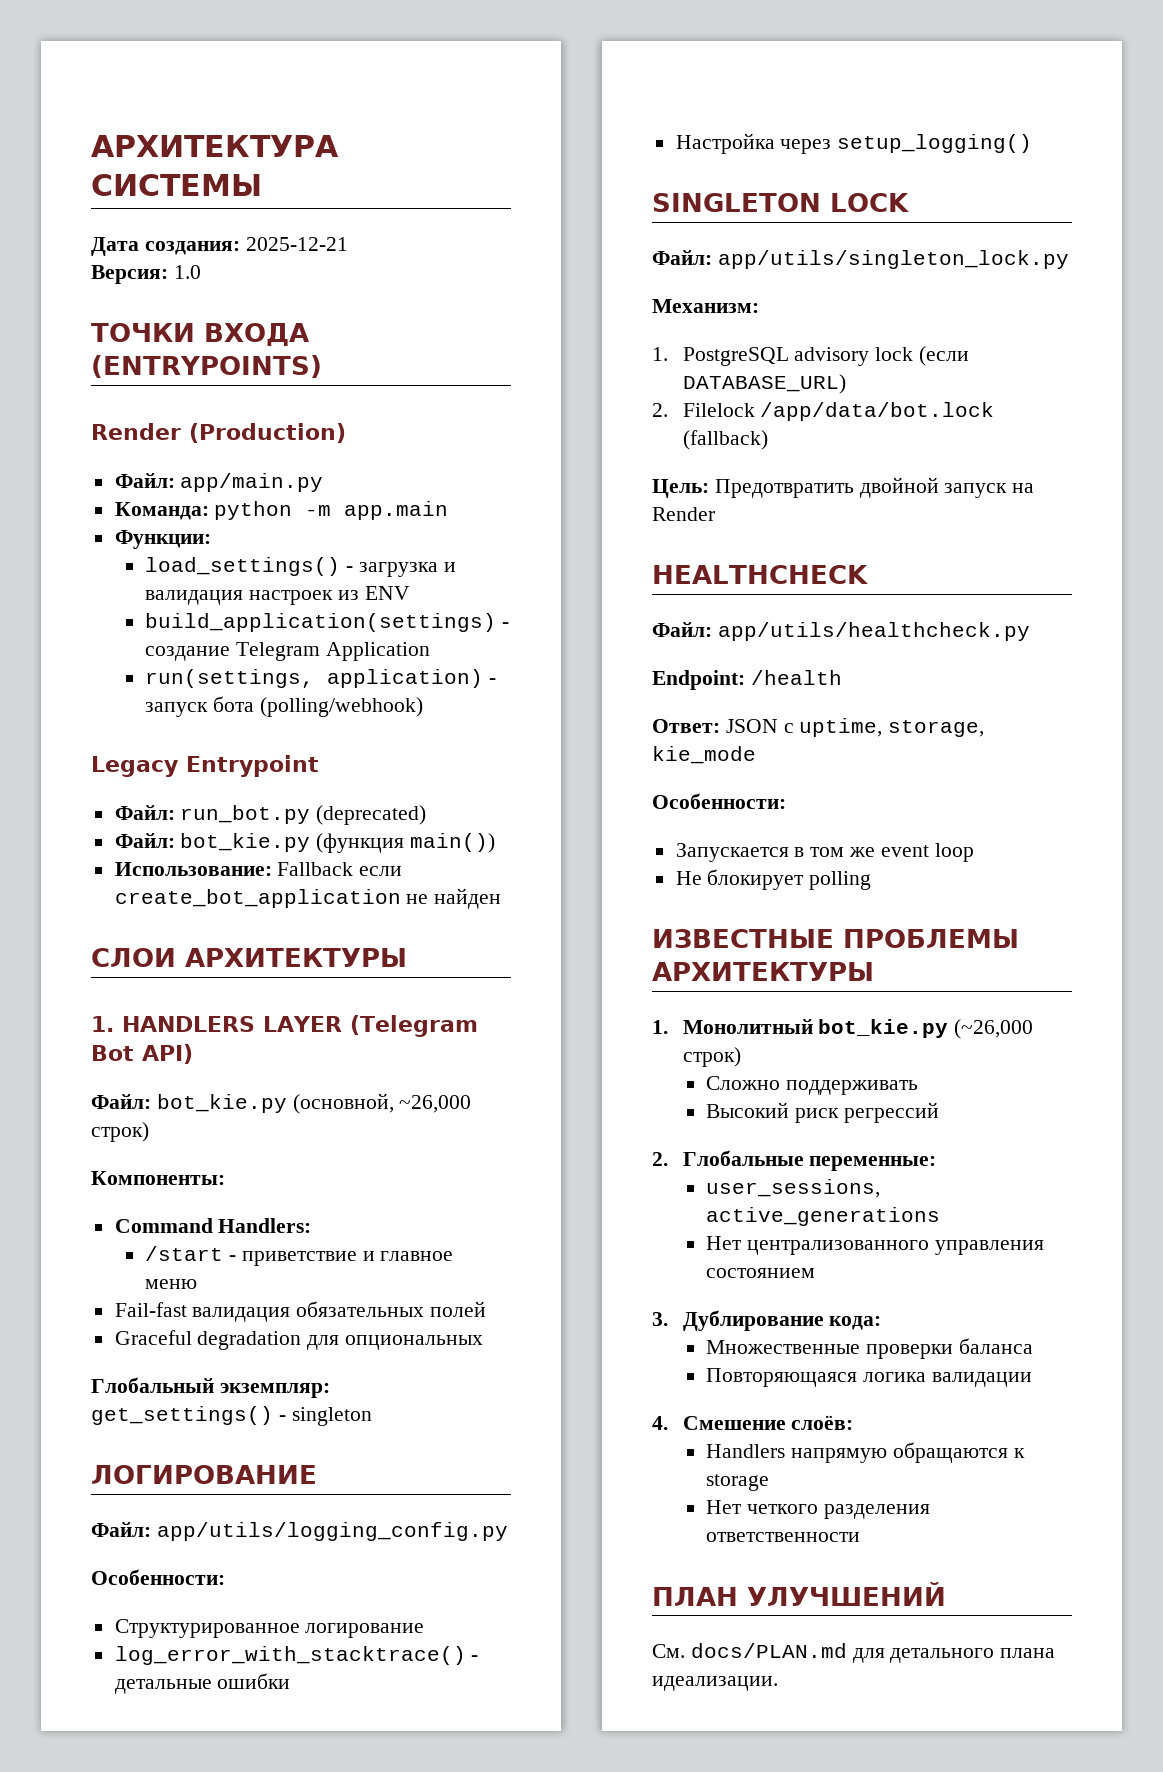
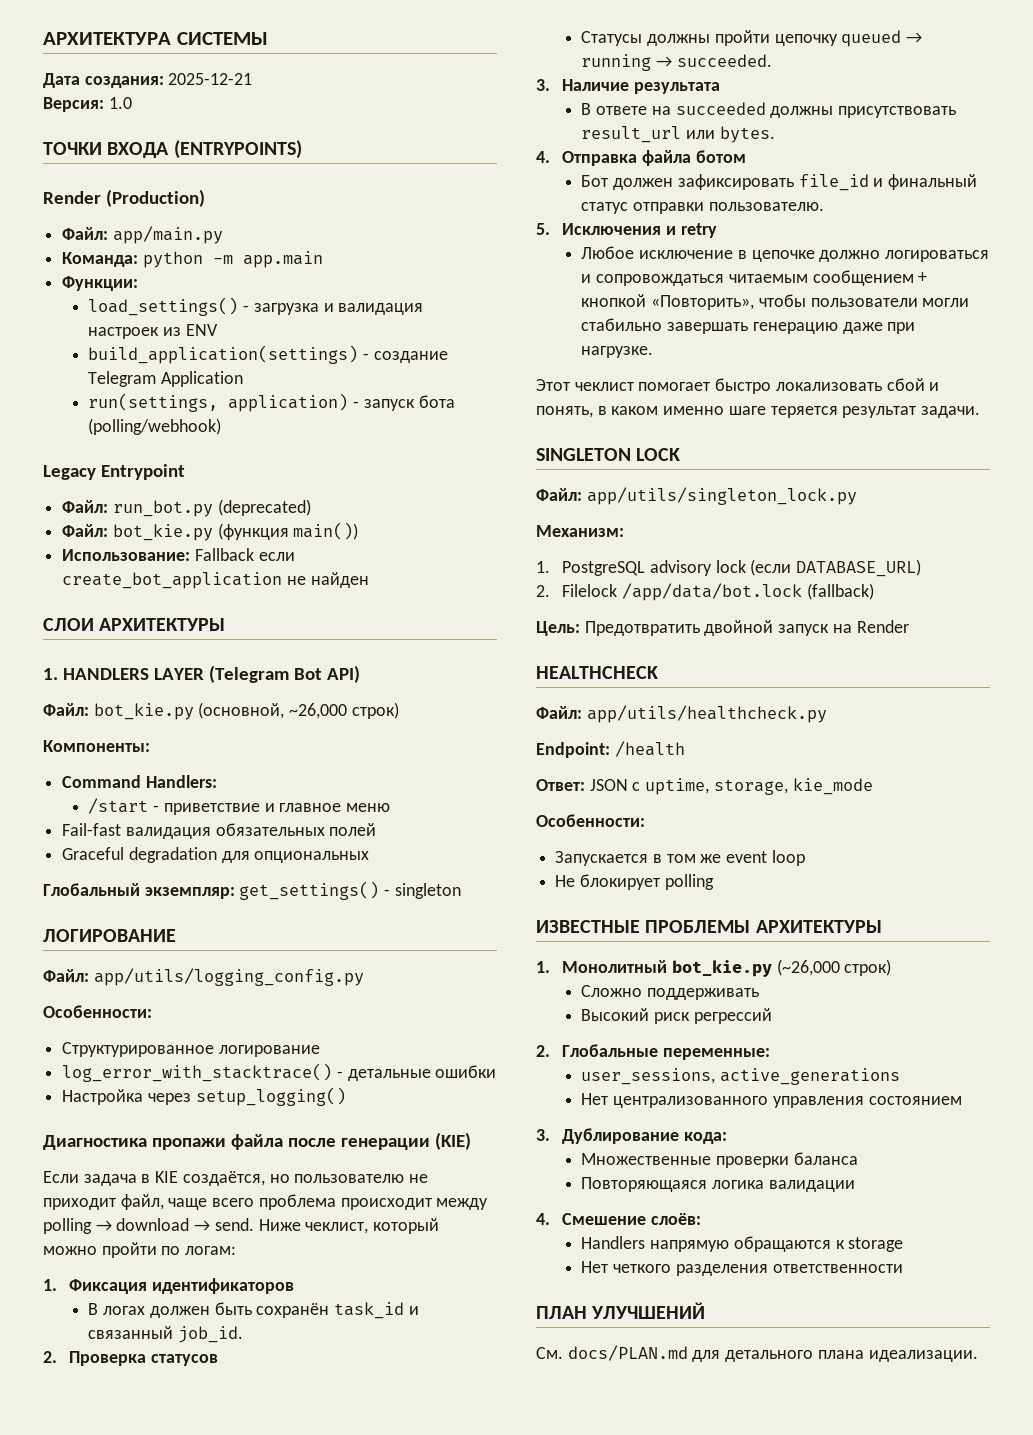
+ Диагностика пропажи файла после генерации (KIE)
+ Если задача в KIE создаётся, но пользователю не приходит файл, чаще всего проблема происходит между polling → download → send. Ниже чеклист, который можно пройти по логам:
+ 1. Фиксация идентификаторов
+ В логах должен быть сохранён task_id и связанный job_id.
+ 2. Проверка статусов
+ Статусы должны пройти цепочку queued → running → succeeded.
+ 3. Наличие результата
+ В ответе на succeeded должны присутствовать result_url или bytes.
+ 4. Отправка файла ботом
+ Бот должен зафиксировать file_id и финальный статус отправки пользователю.
+ 5. Исключения и retry
+ Любое исключение в цепочке должно логироваться и сопровождаться читаемым сообщением + кнопкой «Повторить», чтобы пользователи могли стабильно завершать генерацию даже при нагрузке.
+ Этот чеклист помогает быстро локализовать сбой и понять, в каком именно шаге теряется результат задачи.

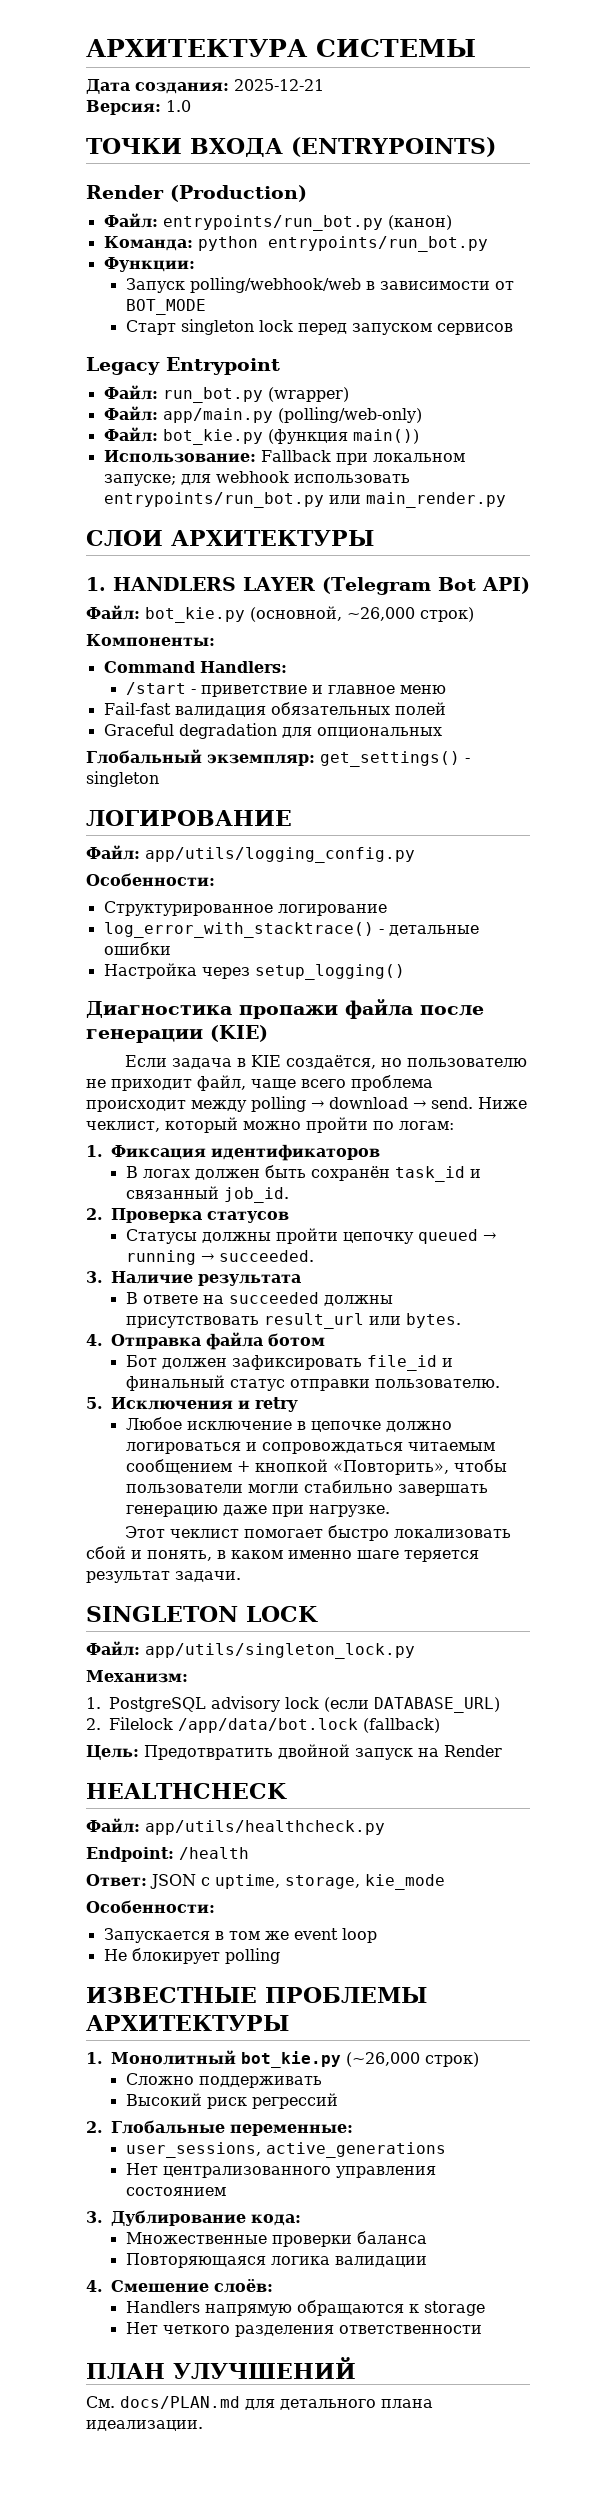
- Файл: app/main.py
+ Файл: entrypoints/run_bot.py (канон)
- Команда: python -m app.main
+ Команда: python entrypoints/run_bot.py
- load_settings() - загрузка и валидация настроек из ENV
- build_application(settings) - создание Telegram Application
- run(settings, application) - запуск бота (polling/webhook)
+ Запуск polling/webhook/web в зависимости от BOT_MODE
+ Старт singleton lock перед запуском сервисов
- Файл: run_bot.py (deprecated)
+ Файл: run_bot.py (wrapper)
+ Файл: app/main.py (polling/web-only)
- Использование: Fallback если create_bot_application не найден
+ Использование: Fallback при локальном запуске; для webhook использовать entrypoints/run_bot.py или main_render.py

